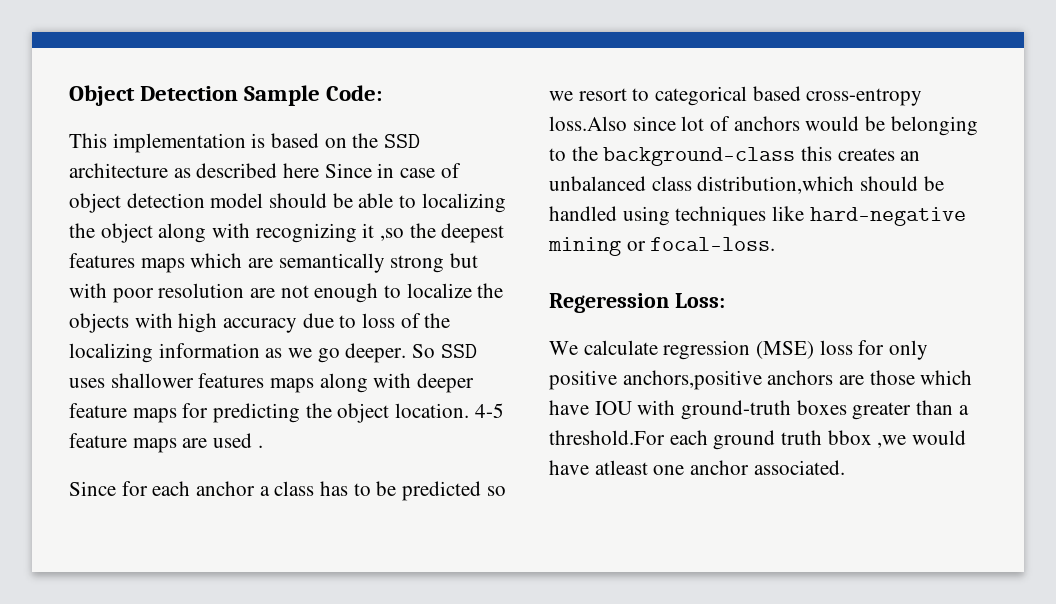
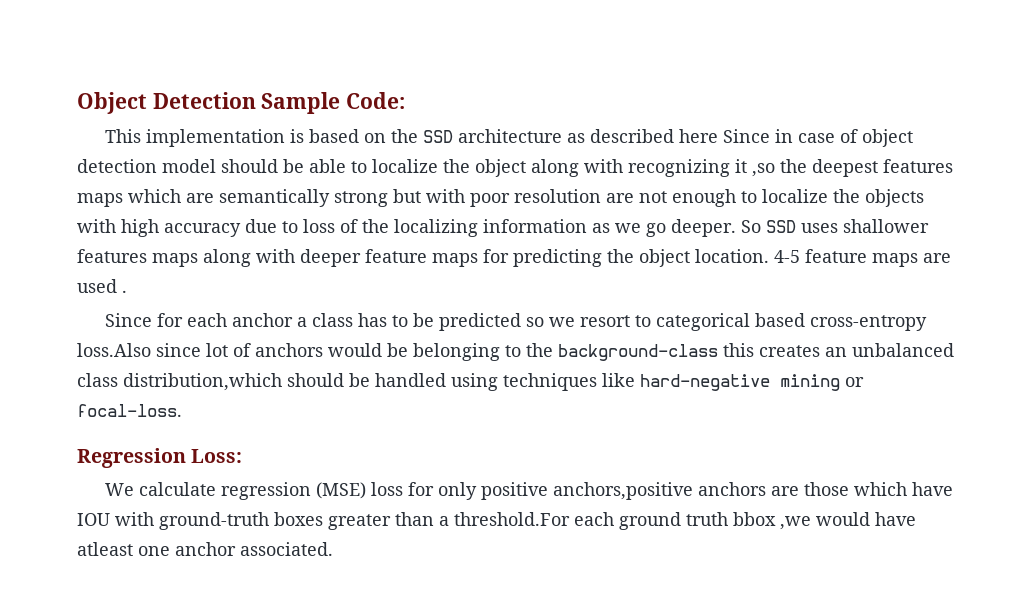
- This implementation is based on the SSD architecture as described here Since in case of object detection model should be able to localizing the object along with recognizing it ,so the deepest features maps which are semantically strong but with poor resolution are not enough to localize the objects with high accuracy due to loss of the localizing information as we go deeper.
+ This implementation is based on the SSD architecture as described here Since in case of object detection model should be able to localize the object along with recognizing it ,so the deepest features maps which are semantically strong but with poor resolution are not enough to localize the objects with high accuracy due to loss of the localizing information as we go deeper.
- Regeression Loss:
+ Regression Loss:

